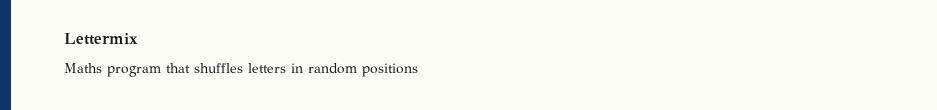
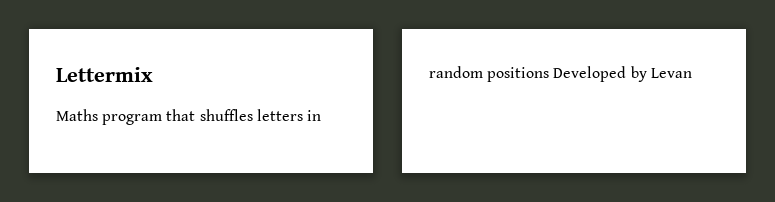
- Maths program that shuffles letters in random positions
+ Maths program that shuffles letters in random positions Developed by Levan

